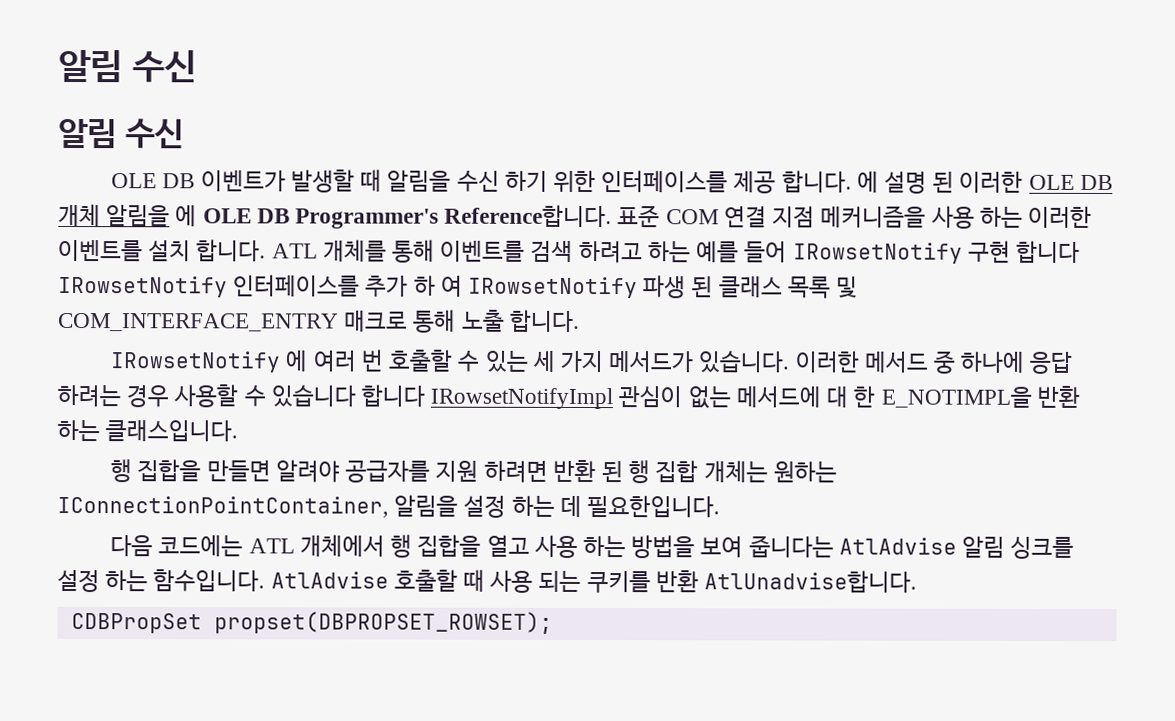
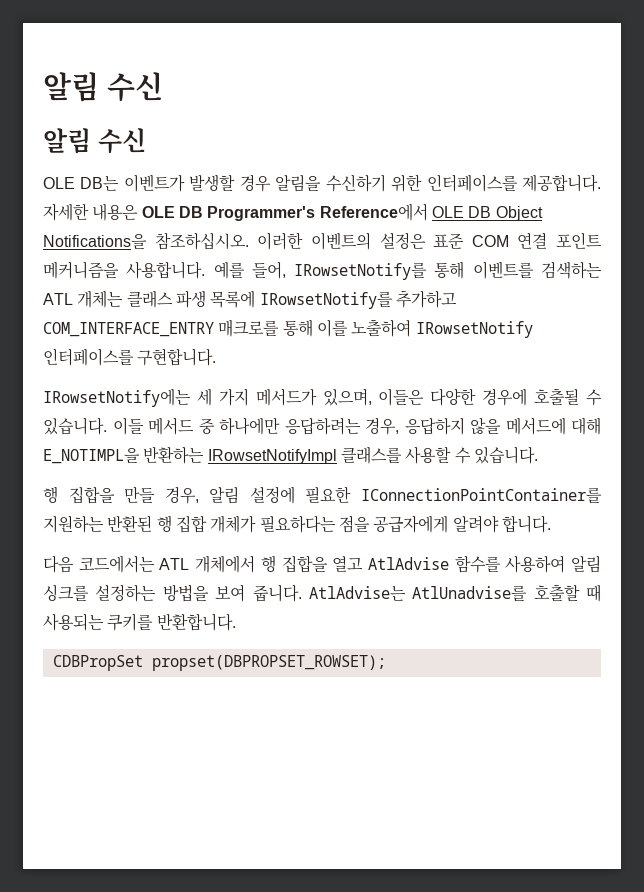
- OLE DB 이벤트가 발생할 때 알림을 수신 하기 위한 인터페이스를 제공 합니다. 에 설명 된 이러한 OLE DB 개체 알림을 에 OLE DB Programmer's Reference합니다. 표준 COM 연결 지점 메커니즘을 사용 하는 이러한 이벤트를 설치 합니다. ATL 개체를 통해 이벤트를 검색 하려고 하는 예를 들어 IRowsetNotify 구현 합니다 IRowsetNotify 인터페이스를 추가 하 여 IRowsetNotify 파생 된 클래스 목록 및 COM_INTERFACE_ENTRY 매크로 통해 노출 합니다.
- IRowsetNotify 에 여러 번 호출할 수 있는 세 가지 메서드가 있습니다. 이러한 메서드 중 하나에 응답 하려는 경우 사용할 수 있습니다 합니다 IRowsetNotifyImpl 관심이 없는 메서드에 대 한 E_NOTIMPL을 반환 하는 클래스입니다.
- 행 집합을 만들면 알려야 공급자를 지원 하려면 반환 된 행 집합 개체는 원하는 IConnectionPointContainer, 알림을 설정 하는 데 필요한입니다.
+ OLE DB는 이벤트가 발생할 경우 알림을 수신하기 위한 인터페이스를 제공합니다. 자세한 내용은 OLE DB Programmer's Reference에서 OLE DB Object Notifications을 참조하십시오. 이러한 이벤트의 설정은 표준 COM 연결 포인트 메커니즘을 사용합니다. 예를 들어, IRowsetNotify를 통해 이벤트를 검색하는 ATL 개체는 클래스 파생 목록에 IRowsetNotify를 추가하고 COM_INTERFACE_ENTRY 매크로를 통해 이를 노출하여 IRowsetNotify 인터페이스를 구현합니다.
+ IRowsetNotify에는 세 가지 메서드가 있으며, 이들은 다양한 경우에 호출될 수 있습니다. 이들 메서드 중 하나에만 응답하려는 경우, 응답하지 않을 메서드에 대해 E_NOTIMPL을 반환하는 IRowsetNotifyImpl 클래스를 사용할 수 있습니다.
+ 행 집합을 만들 경우, 알림 설정에 필요한 IConnectionPointContainer를 지원하는 반환된 행 집합 개체가 필요하다는 점을 공급자에게 알려야 합니다.
- 다음 코드에는 ATL 개체에서 행 집합을 열고 사용 하는 방법을 보여 줍니다는 AtlAdvise 알림 싱크를 설정 하는 함수입니다. AtlAdvise 호출할 때 사용 되는 쿠키를 반환 AtlUnadvise합니다.
+ 다음 코드에서는 ATL 개체에서 행 집합을 열고 AtlAdvise 함수를 사용하여 알림 싱크를 설정하는 방법을 보여 줍니다. AtlAdvise는 AtlUnadvise를 호출할 때 사용되는 쿠키를 반환합니다.

